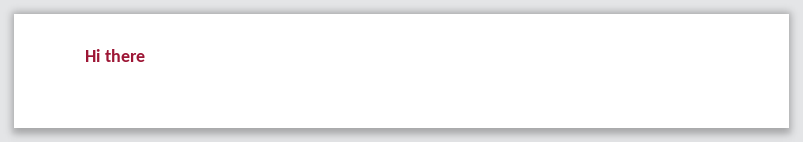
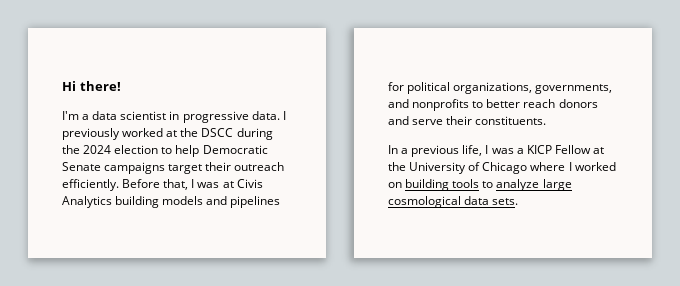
- Hi there
+ Hi there!
+ I'm a data scientist in progressive data. I previously worked at the DSCC during the 2024 election to help Democratic Senate campaigns target their outreach efficiently. Before that, I was at Civis Analytics building models and pipelines for political organizations, governments, and nonprofits to better reach donors and serve their constituents.
+ In a previous life, I was a KICP Fellow at the University of Chicago where I worked on building tools to analyze large cosmological data sets.

